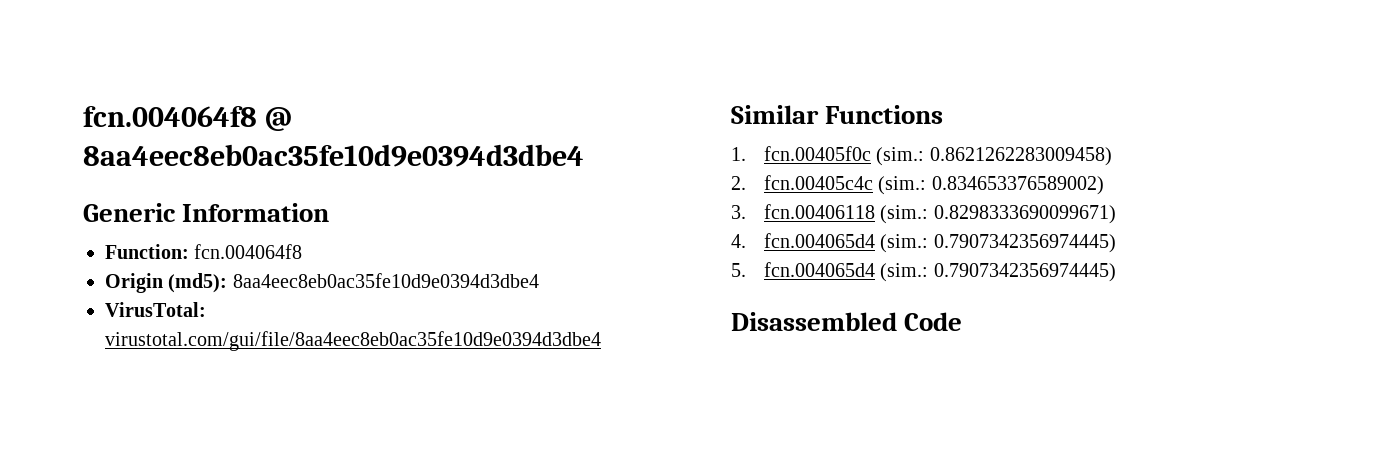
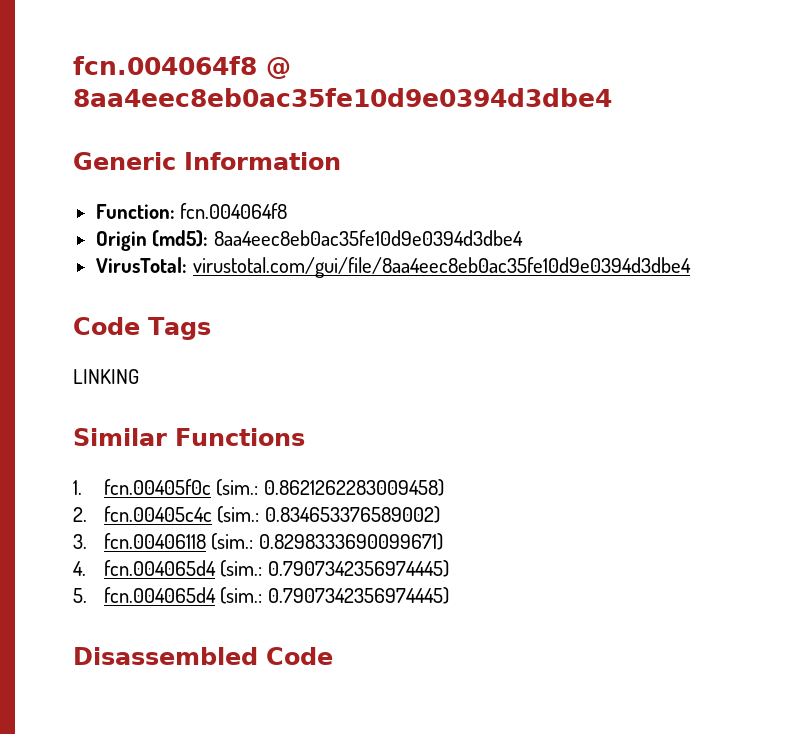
+ Code Tags
+ LINKING

